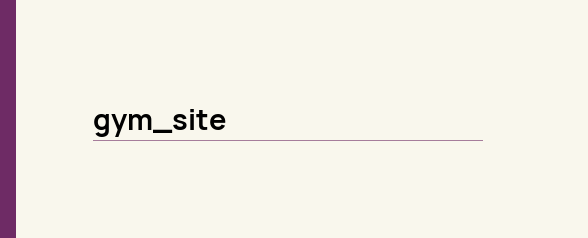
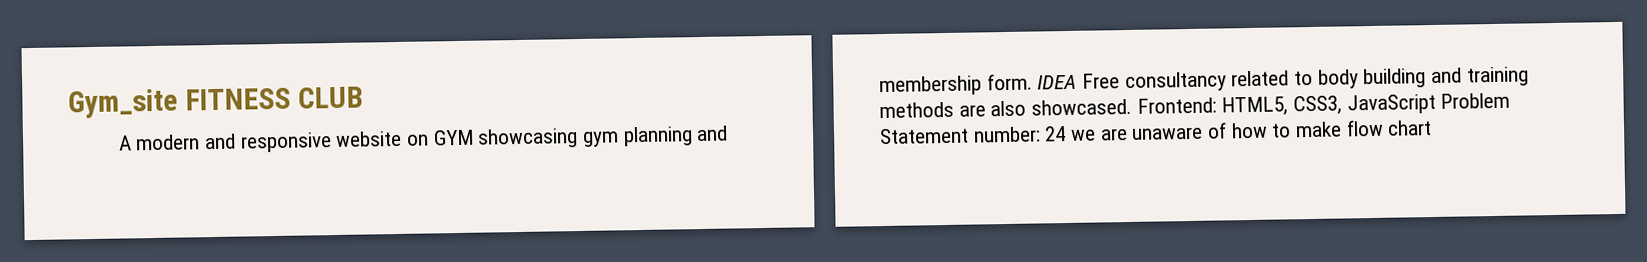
- gym_site
+ Gym_site FITNESS CLUB
+ A modern and responsive website on GYM showcasing gym planning and membership form. IDEA Free consultancy related to body building and training methods are also showcased. Frontend: HTML5, CSS3, JavaScript Problem Statement number: 24 we are unaware of how to make flow chart

